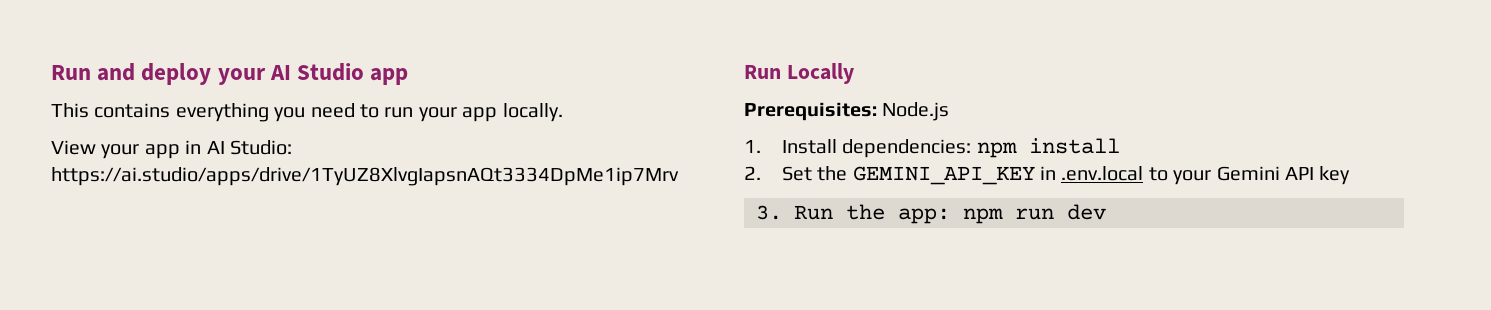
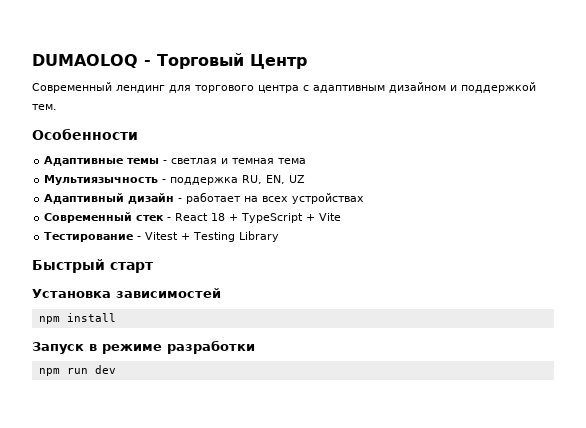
- Run and deploy your AI Studio app
- This contains everything you need to run your app locally.
- View your app in AI Studio: https://ai.studio/apps/drive/1TyUZ8XlvgIapsnAQt3334DpMe1ip7Mrv
- Run Locally
- Prerequisites: Node.js
- 1. Install dependencies: npm install
- 2. Set the GEMINI_API_KEY in .env.local to your Gemini API key
- 3. Run the app: npm run dev
+ DUMAOLOQ - Торговый Центр
+ Современный лендинг для торгового центра с адаптивным дизайном и поддержкой тем.
+ Особенности
+ Адаптивные темы - светлая и темная тема
+ Мультиязычность - поддержка RU, EN, UZ
+ Адаптивный дизайн - работает на всех устройствах
+ Современный стек - React 18 + TypeScript + Vite
+ Тестирование - Vitest + Testing Library
+ Быстрый старт
+ Установка зависимостей
+ npm install
+ Запуск в режиме разработки
+ npm run dev

